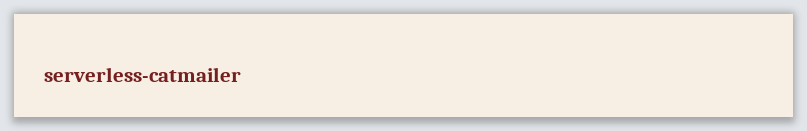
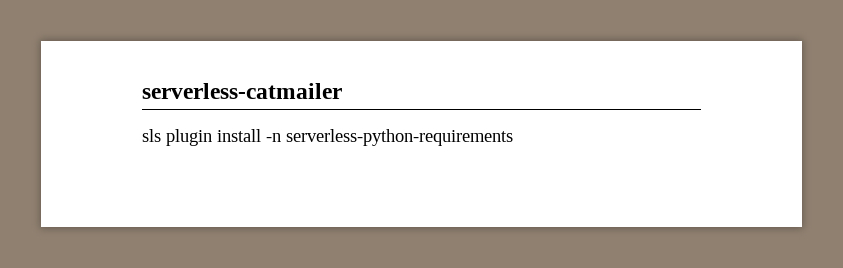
+ sls plugin install -n serverless-python-requirements

